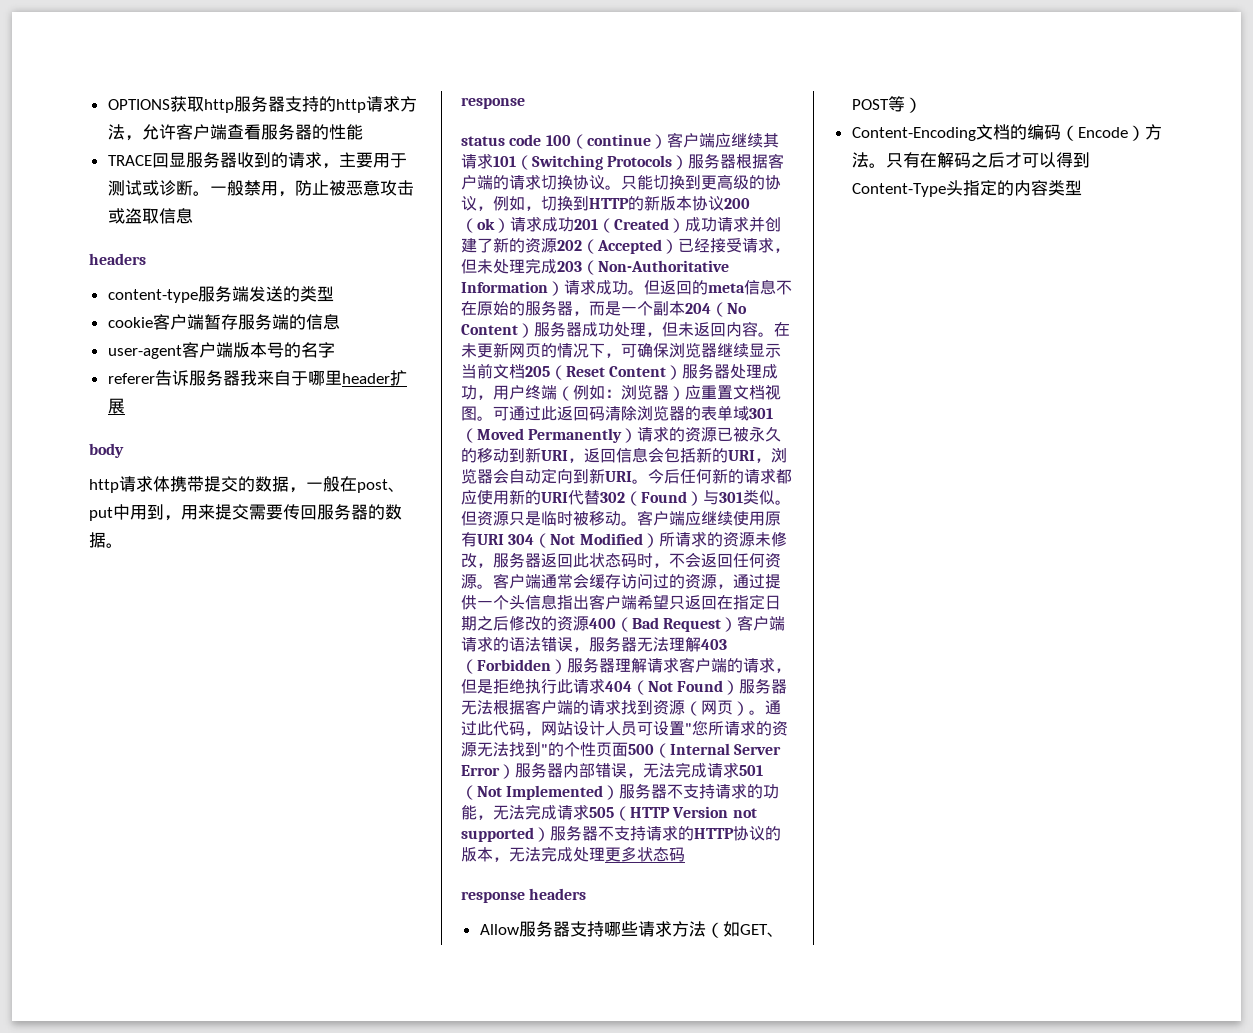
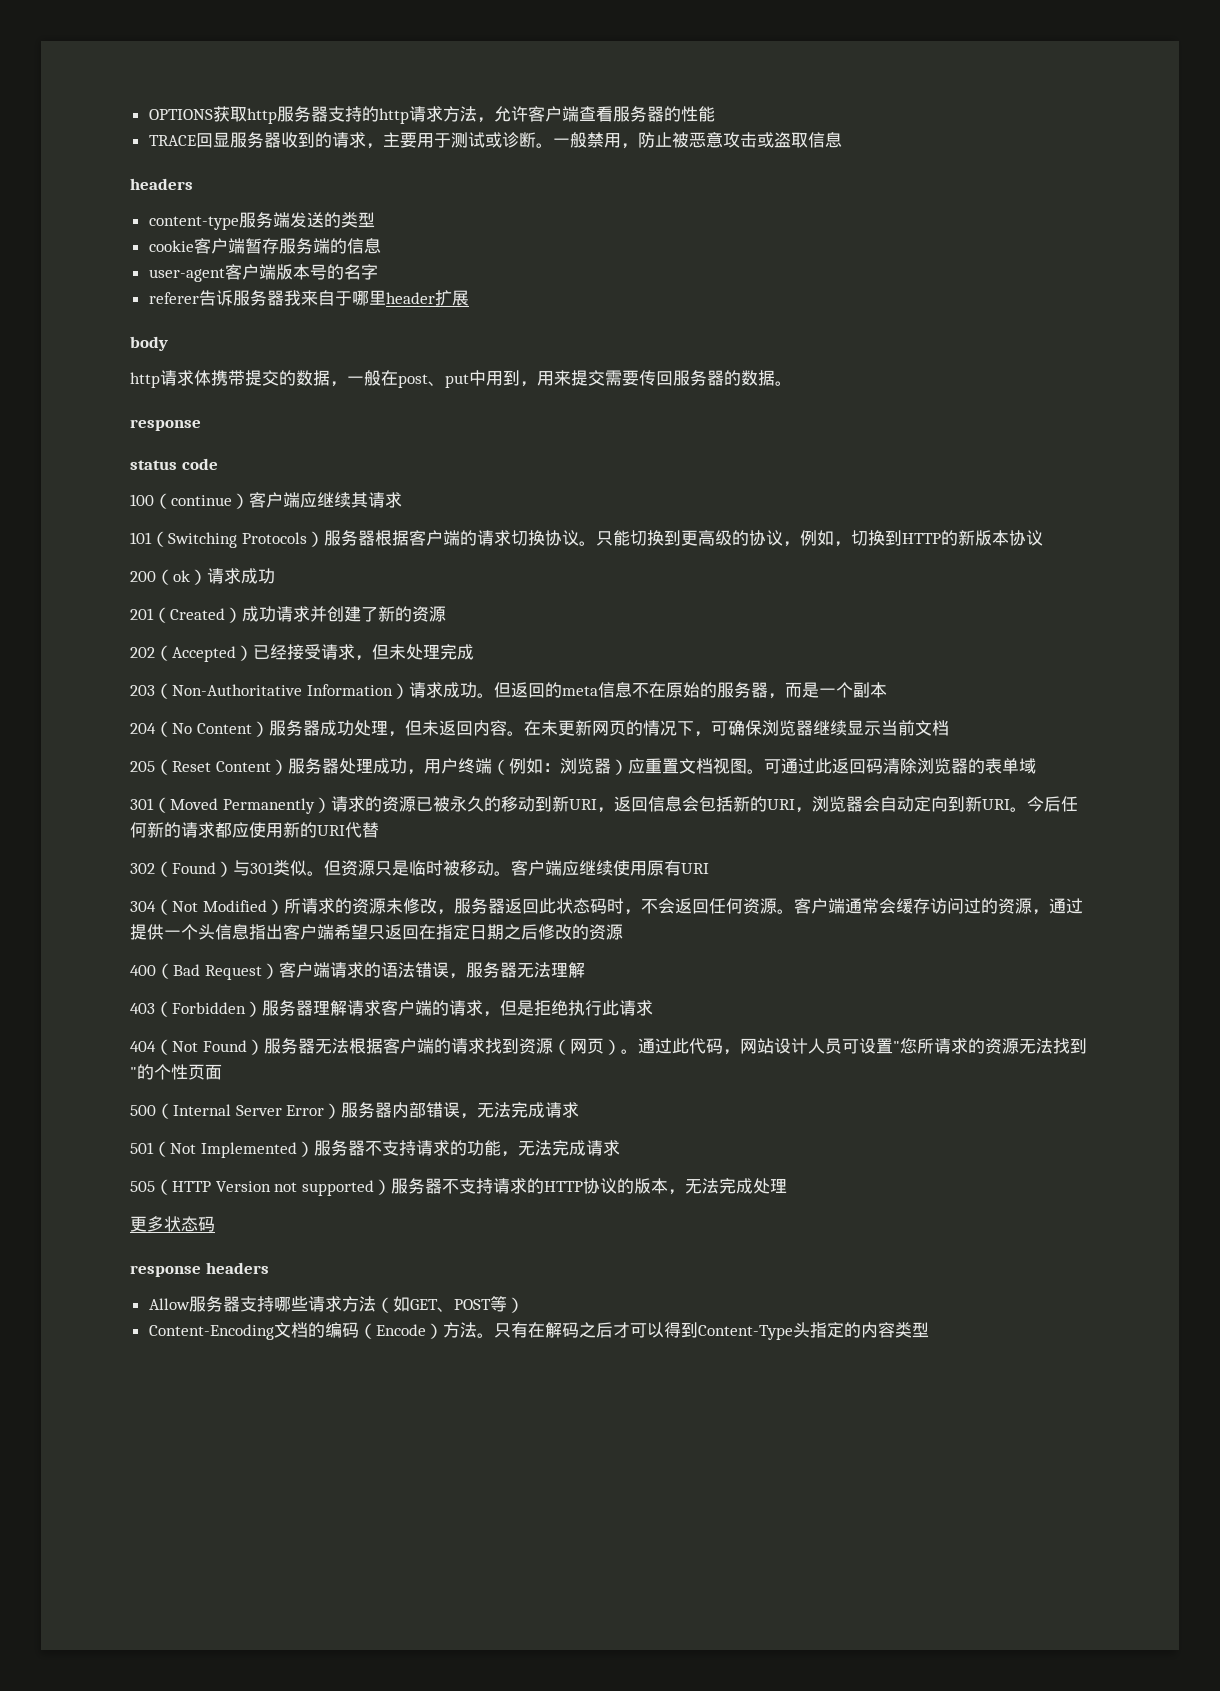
- status code 100（continue）客户端应继续其请求101（Switching Protocols）服务器根据客户端的请求切换协议。
+ status code
+ 100（continue）客户端应继续其请求
+ 101（Switching Protocols）服务器根据客户端的请求切换协议。
- 只能切换到更高级的协议，例如，切换到HTTP的新版本协议200（ok）请求成功201（Created）成功请求并创建了新的资源202（Accepted）已经接受请求，但未处理完成203（Non-Authoritative Information）请求成功。
+ 只能切换到更高级的协议，例如，切换到HTTP的新版本协议
+ 200（ok）请求成功
+ 201（Created）成功请求并创建了新的资源
+ 202（Accepted）已经接受请求，但未处理完成
+ 203（Non-Authoritative Information）请求成功。
- 但返回的meta信息不在原始的服务器，而是一个副本204（No Content）服务器成功处理，但未返回内容。
+ 但返回的meta信息不在原始的服务器，而是一个副本
+ 204（No Content）服务器成功处理，但未返回内容。
- 在未更新网页的情况下，可确保浏览器继续显示当前文档205（Reset Content）服务器处理成功，用户终端（例如：浏览器）应重置文档视图。
+ 在未更新网页的情况下，可确保浏览器继续显示当前文档
+ 205（Reset Content）服务器处理成功，用户终端（例如：浏览器）应重置文档视图。
- 可通过此返回码清除浏览器的表单域301（Moved Permanently）请求的资源已被永久的移动到新URI，返回信息会包括新的URI，浏览器会自动定向到新URI。
+ 可通过此返回码清除浏览器的表单域
+ 301（Moved Permanently）请求的资源已被永久的移动到新URI，返回信息会包括新的URI，浏览器会自动定向到新URI。
- 今后任何新的请求都应使用新的URI代替302（Found）与301类似。
+ 今后任何新的请求都应使用新的URI代替
+ 302（Found）与301类似。
- 客户端应继续使用原有URI 304（Not Modified）所请求的资源未修改，服务器返回此状态码时，不会返回任何资源。
+ 客户端应继续使用原有URI
+ 304（Not Modified）所请求的资源未修改，服务器返回此状态码时，不会返回任何资源。
- 客户端通常会缓存访问过的资源，通过提供一个头信息指出客户端希望只返回在指定日期之后修改的资源400（Bad Request）客户端请求的语法错误，服务器无法理解403（Forbidden）服务器理解请求客户端的请求，但是拒绝执行此请求404（Not Found）服务器无法根据客户端的请求找到资源（网页）。
+ 客户端通常会缓存访问过的资源，通过提供一个头信息指出客户端希望只返回在指定日期之后修改的资源
+ 400（Bad Request）客户端请求的语法错误，服务器无法理解
+ 403（Forbidden）服务器理解请求客户端的请求，但是拒绝执行此请求
+ 404（Not Found）服务器无法根据客户端的请求找到资源（网页）。
- 通过此代码，网站设计人员可设置"您所请求的资源无法找到"的个性页面500（Internal Server Error）服务器内部错误，无法完成请求501（Not Implemented）服务器不支持请求的功能，无法完成请求505（HTTP Version not supported）服务器不支持请求的HTTP协议的版本，无法完成处理更多状态码
+ 通过此代码，网站设计人员可设置"您所请求的资源无法找到"的个性页面
+ 500（Internal Server Error）服务器内部错误，无法完成请求
+ 501（Not Implemented）服务器不支持请求的功能，无法完成请求
+ 505（HTTP Version not supported）服务器不支持请求的HTTP协议的版本，无法完成处理
+ 更多状态码

